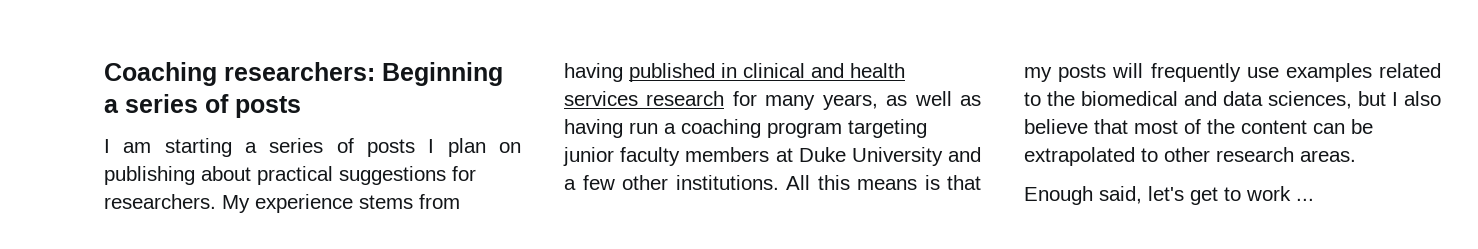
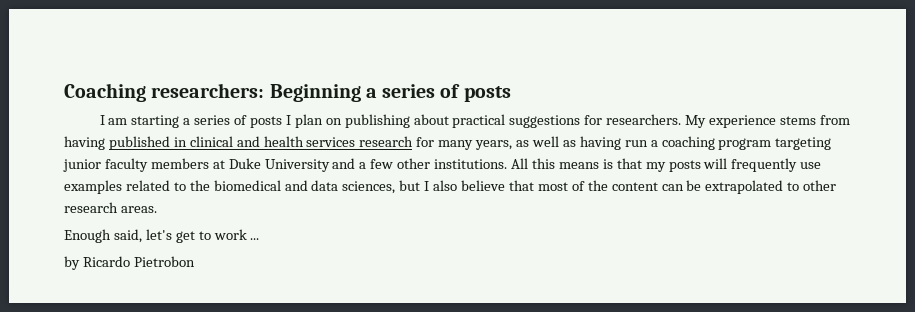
+ by Ricardo Pietrobon

